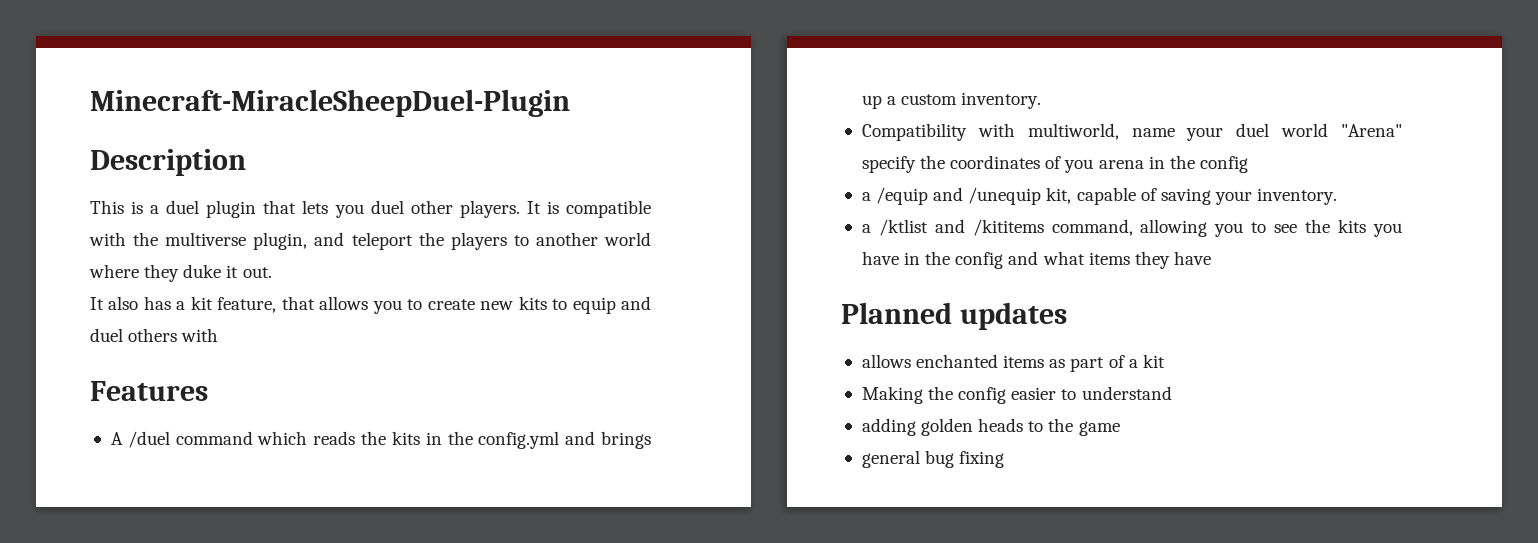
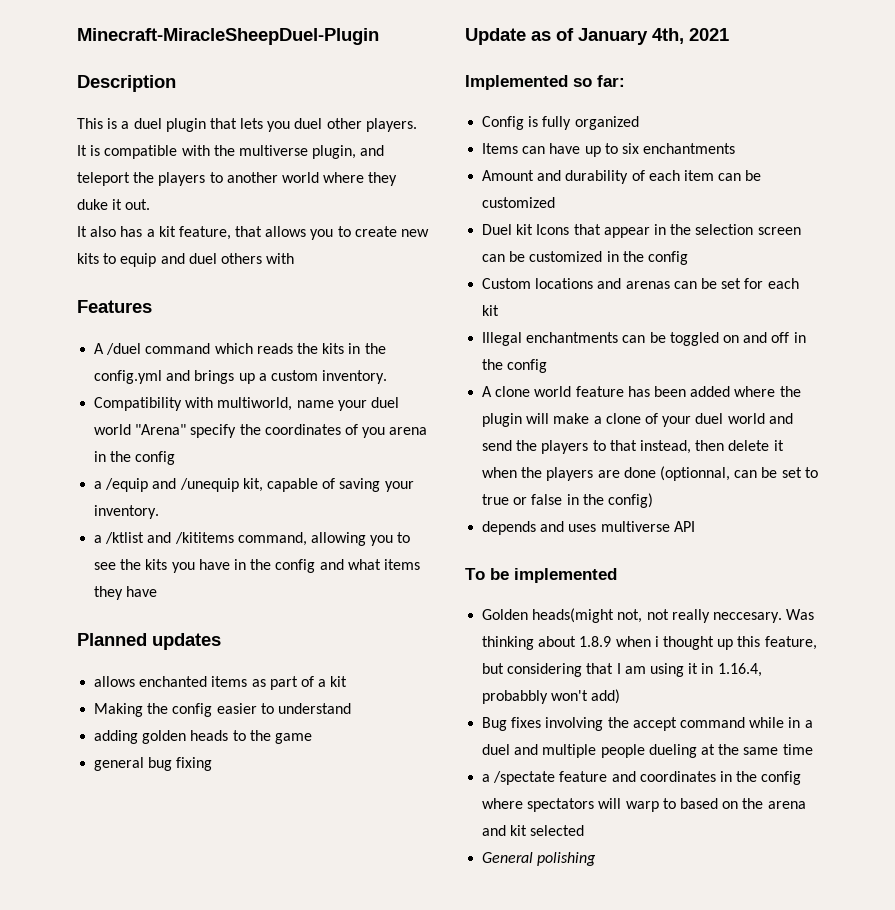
+ Update as of January 4th, 2021
+ Implemented so far:
+ Config is fully organized
+ Items can have up to six enchantments
+ Amount and durability of each item can be customized
+ Duel kit Icons that appear in the selection screen can be customized in the config
+ Custom locations and arenas can be set for each kit
+ Illegal enchantments can be toggled on and off in the config
+ A clone world feature has been added where the plugin will make a clone of your duel world and send the players to that instead, then delete it when the players are done (optionnal, can be set to true or false in the config)
+ depends and uses multiverse API
+ To be implemented
+ Golden heads(might not, not really neccesary. Was thinking about 1.8.9 when i thought up this feature, but considering that I am using it in 1.16.4, probabbly won't add)
+ Bug fixes involving the accept command while in a duel and multiple people dueling at the same time
+ a /spectate feature and coordinates in the config where spectators will warp to based on the arena and kit selected
+ General polishing

